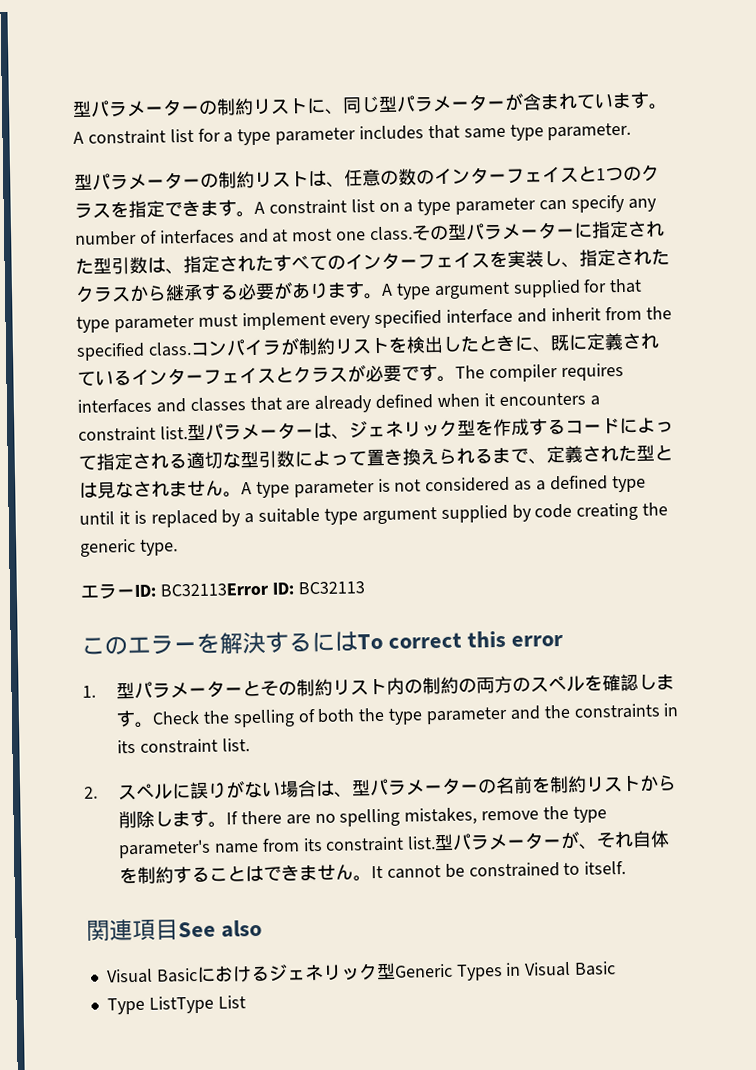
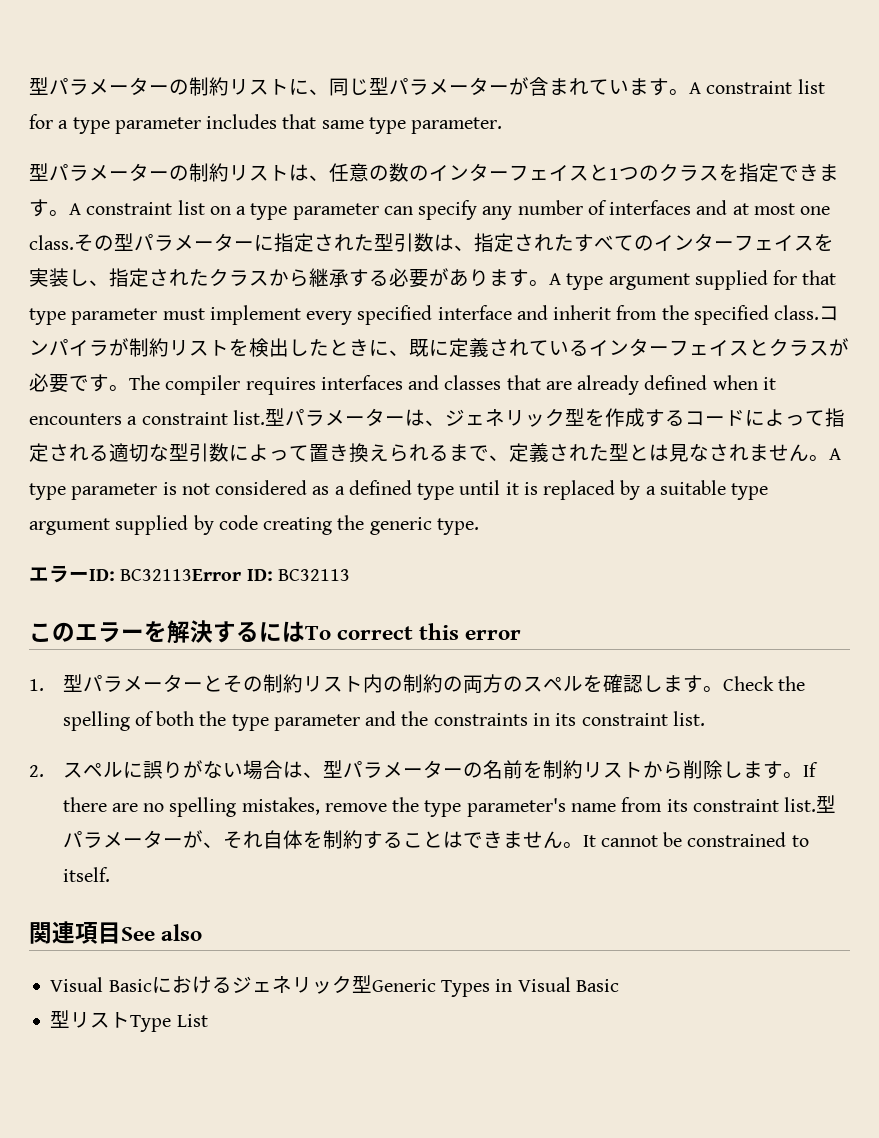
- Type ListType List
+ 型リストType List

